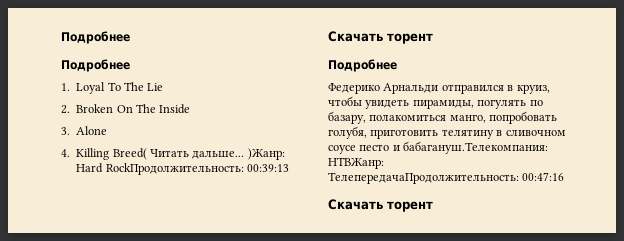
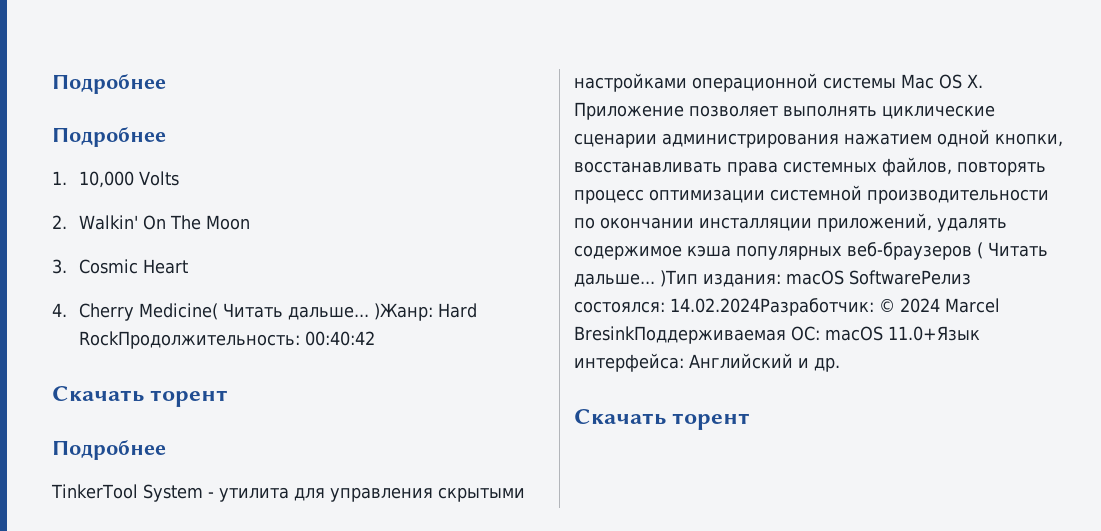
- 1. Loyal To The Lie
+ 1. 10,000 Volts
- 2. Broken On The Inside
+ 2. Walkin' On The Moon
- 3. Alone
+ 3. Cosmic Heart
- 4. Killing Breed( Читать дальше... )Жанр: Hard RockПродолжительность: 00:39:13
+ 4. Cherry Medicine( Читать дальше... )Жанр: Hard RockПродолжительность: 00:40:42
- Федерико Арнальди отправился в круиз, чтобы увидеть пирамиды, погулять по базару, полакомиться манго, попробовать голубя, приготовить телятину в сливочном соусе песто и бабагануш.Телекомпания: НТВЖанр: ТелепередачаПродолжительность: 00:47:16
+ TinkerTool System - утилита для управления скрытыми настройками операционной системы Mac OS X. Приложение позволяет выполнять циклические сценарии администрирования нажатием одной кнопки, восстанавливать права системных файлов, повторять процесс оптимизации системной производительности по окончании инсталляции приложений, удалять содержимое кэша популярных веб-браузеров ( Читать дальше... )Тип издания: macOS SoftwareРелиз состоялся: 14.02.2024Разработчик: © 2024 Marcel BresinkПоддерживаемая ОС: macOS 11.0+Язык интерфейса: Английский и др.

